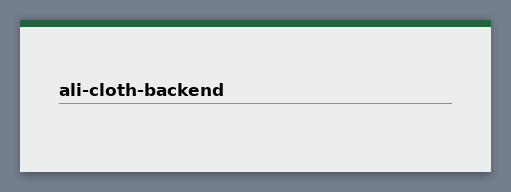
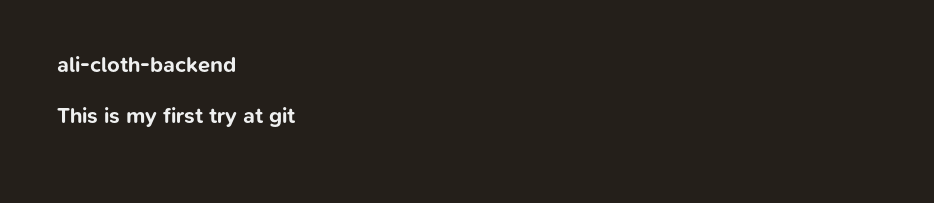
+ This is my first try at git

